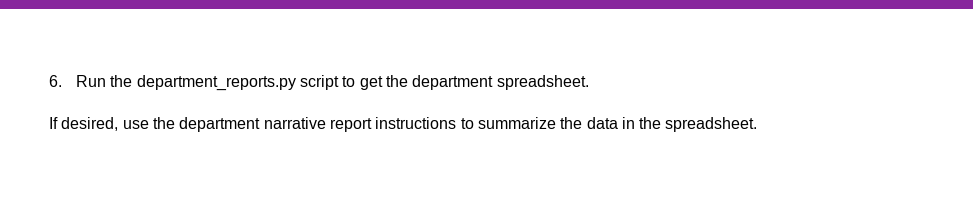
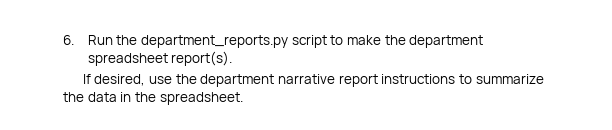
- 6. Run the department_reports.py script to get the department spreadsheet.
+ 6. Run the department_reports.py script to make the department spreadsheet report(s).

